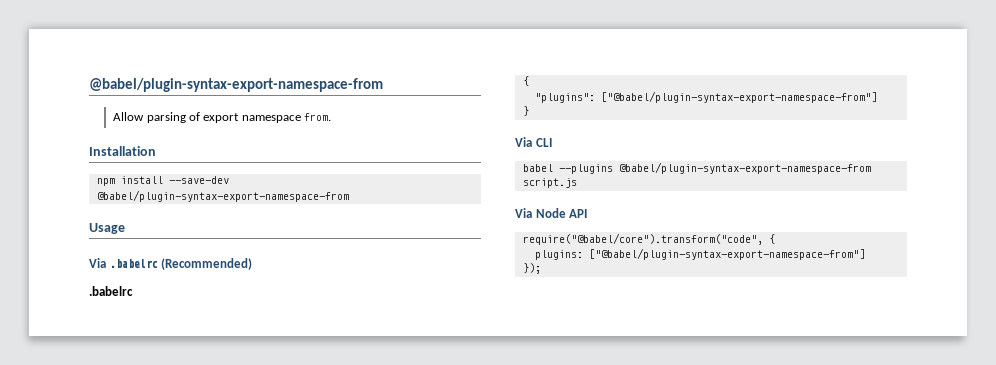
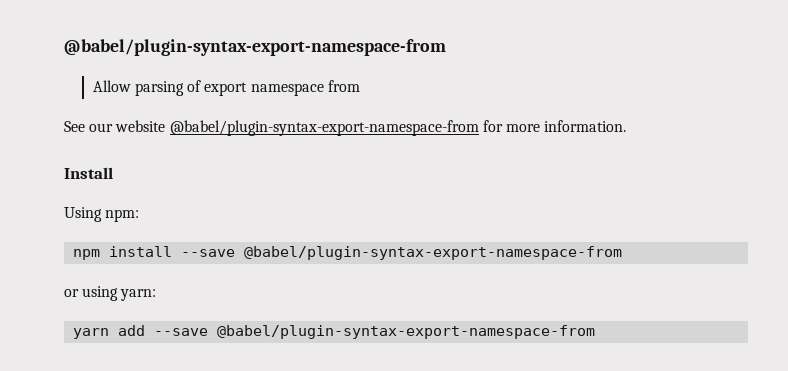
- Allow parsing of export namespace from.
- Installation
+ Allow parsing of export namespace from
+ See our website @babel/plugin-syntax-export-namespace-from for more information.
+ Install
+ Using npm:
- npm install --save-dev @babel/plugin-syntax-export-namespace-from
- Usage
- Via .babelrc (Recommended)
- .babelrc
- {
- "plugins": ["@babel/plugin-syntax-export-namespace-from"]
- }
- Via CLI
- babel --plugins @babel/plugin-syntax-export-namespace-from script.js
- Via Node API
- require("@babel/core").transform("code", {
- plugins: ["@babel/plugin-syntax-export-namespace-from"]
- });
+ npm install --save @babel/plugin-syntax-export-namespace-from
+ or using yarn:
+ yarn add --save @babel/plugin-syntax-export-namespace-from

